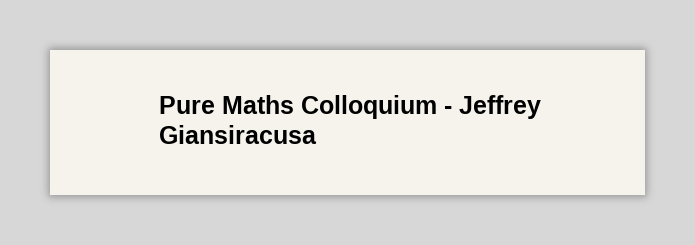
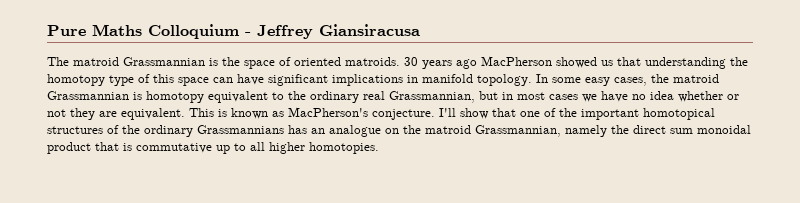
+ The matroid Grassmannian is the space of oriented matroids. 30 years ago MacPherson showed us that understanding the homotopy type of this space can have significant implications in manifold topology. In some easy cases, the matroid Grassmannian is homotopy equivalent to the ordinary real Grassmannian, but in most cases we have no idea whether or not they are equivalent. This is known as MacPherson's conjecture. I'll show that one of the important homotopical structures of the ordinary Grassmannians has an analogue on the matroid Grassmannian, namely the direct sum monoidal product that is commutative up to all higher homotopies.

